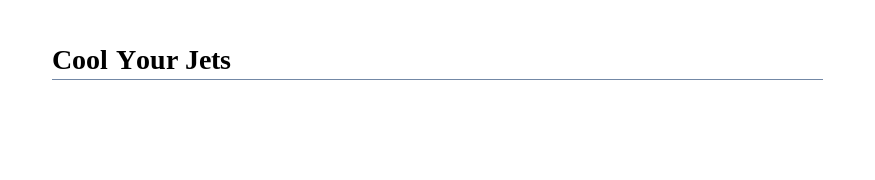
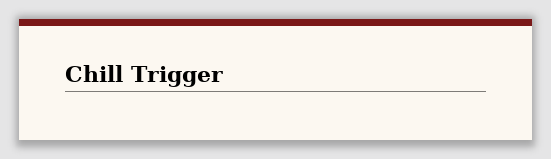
- Cool Your Jets
+ Chill Trigger

